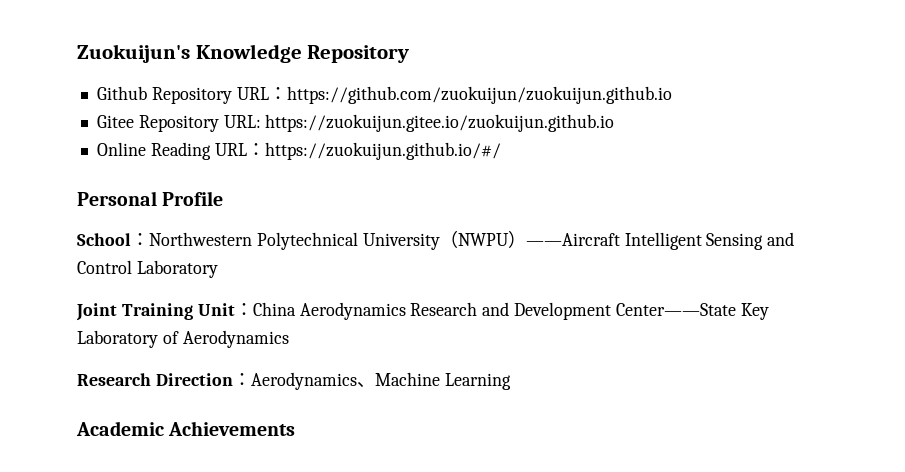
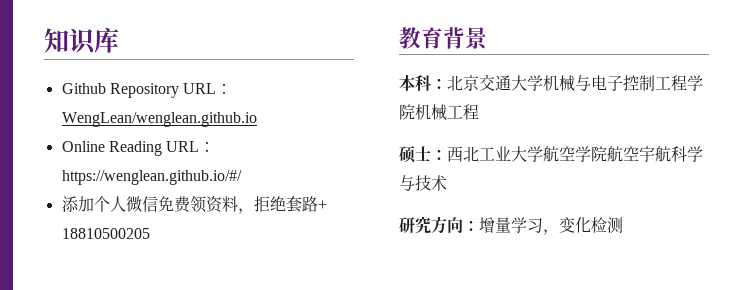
- Zuokuijun's Knowledge Repository
+ 知识库
- Github Repository URL：https://github.com/zuokuijun/zuokuijun.github.io
- Gitee Repository URL: https://zuokuijun.gitee.io/zuokuijun.github.io
+ Github Repository URL：WengLean/wenglean.github.io
- Online Reading URL：https://zuokuijun.github.io/#/
- Personal Profile
- School：Northwestern Polytechnical University（NWPU）——Aircraft Intelligent Sensing and Control Laboratory
- Joint Training Unit：China Aerodynamics Research and Development Center——State Key Laboratory of Aerodynamics
- Research Direction：Aerodynamics、Machine Learning
- Academic Achievements
+ Online Reading URL：https://wenglean.github.io/#/
+ 添加个人微信免费领资料，拒绝套路+ 18810500205
+ 教育背景
+ 本科：北京交通大学机械与电子控制工程学院机械工程
+ 硕士：西北工业大学航空学院航空宇航科学与技术
+ 研究方向：增量学习，变化检测

